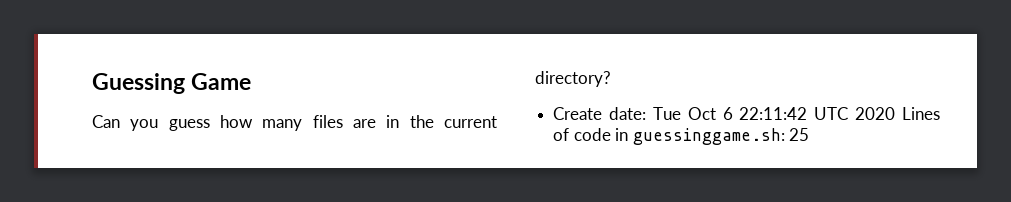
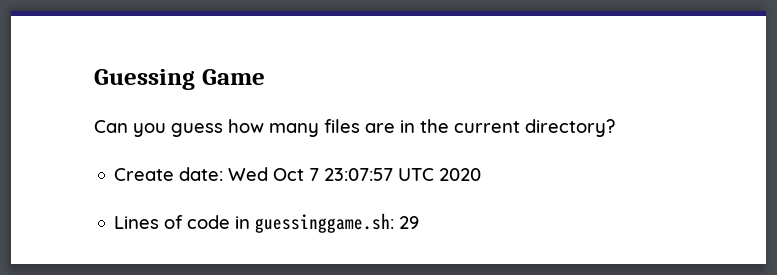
- Create date: Tue Oct 6 22:11:42 UTC 2020 Lines of code in guessinggame.sh: 25
+ Create date: Wed Oct 7 23:07:57 UTC 2020
+ Lines of code in guessinggame.sh: 29

